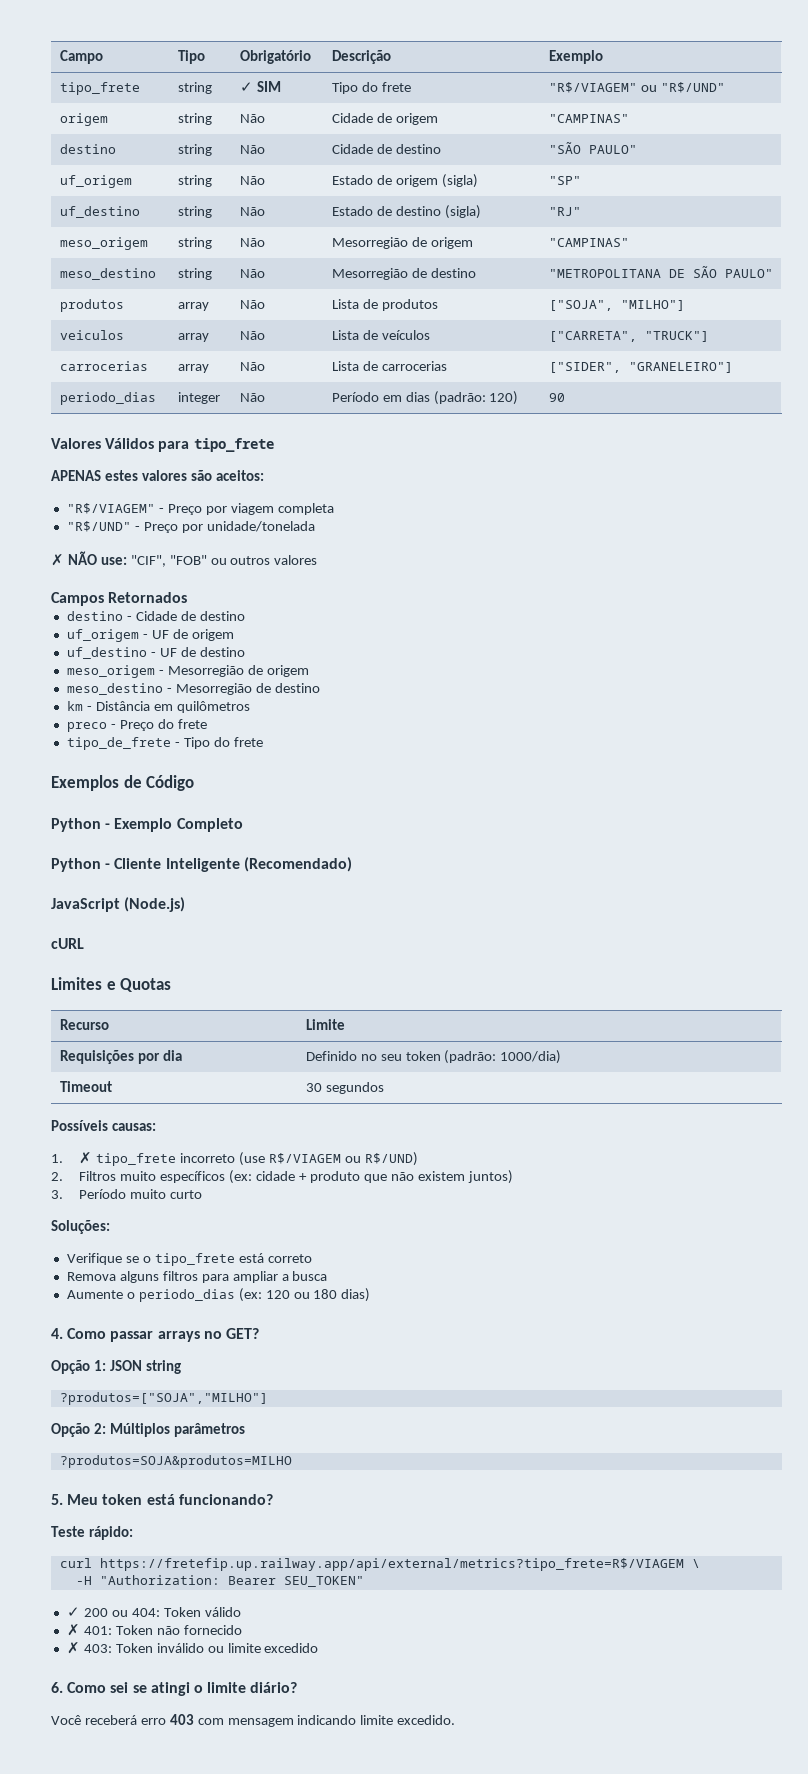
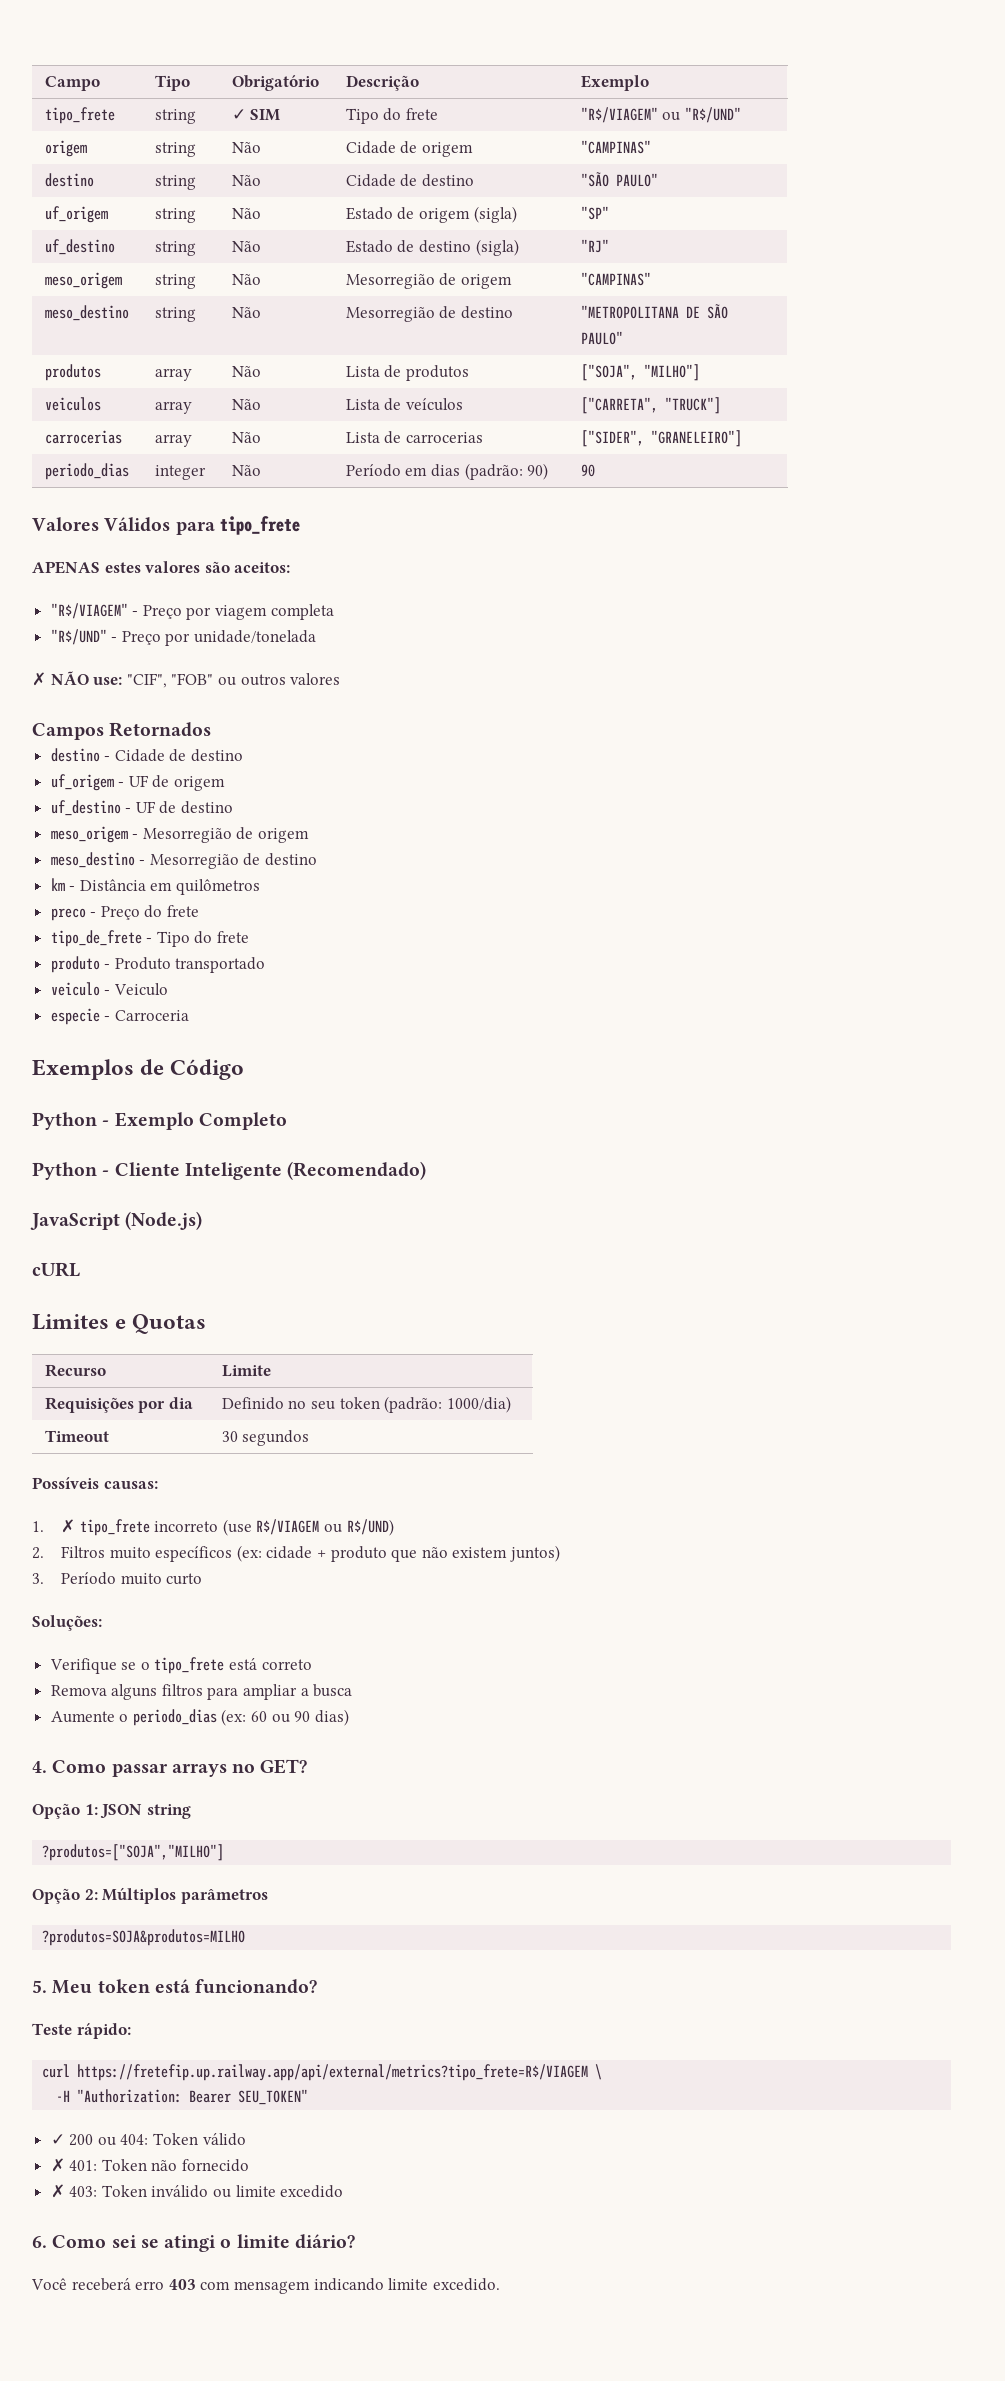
- periodo_dias | integer | Não | Período em dias (padrão: 120) | 90
+ periodo_dias | integer | Não | Período em dias (padrão: 90) | 90
+ produto - Produto transportado
+ veiculo - Veiculo
+ especie - Carroceria
- Aumente o periodo_dias (ex: 120 ou 180 dias)
+ Aumente o periodo_dias (ex: 60 ou 90 dias)

